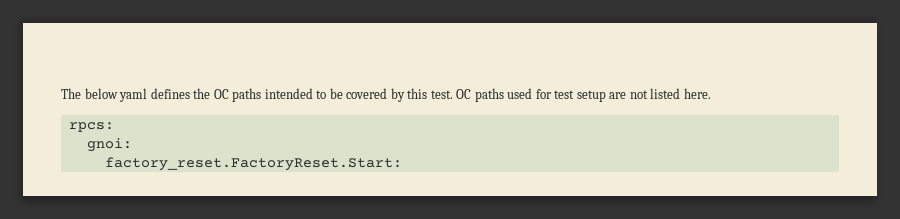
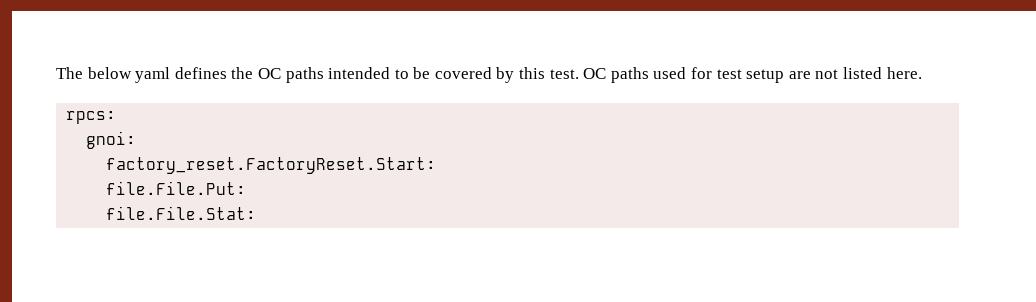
+ file.File.Put:
+ file.File.Stat:

